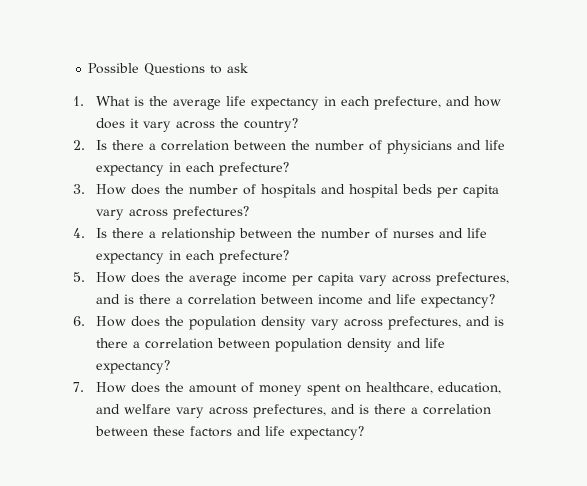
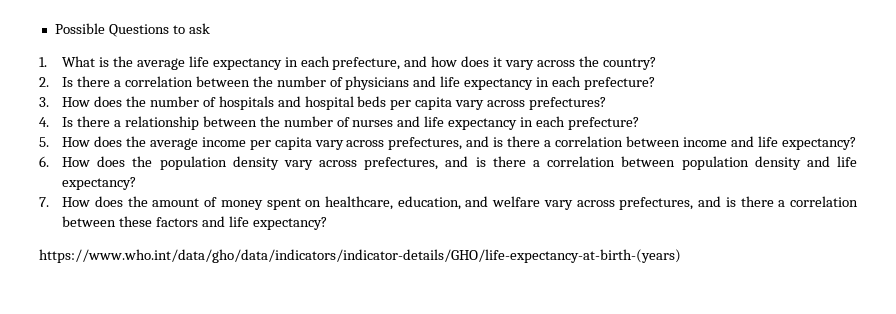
+ https://www.who.int/data/gho/data/indicators/indicator-details/GHO/life-expectancy-at-birth-(years)

